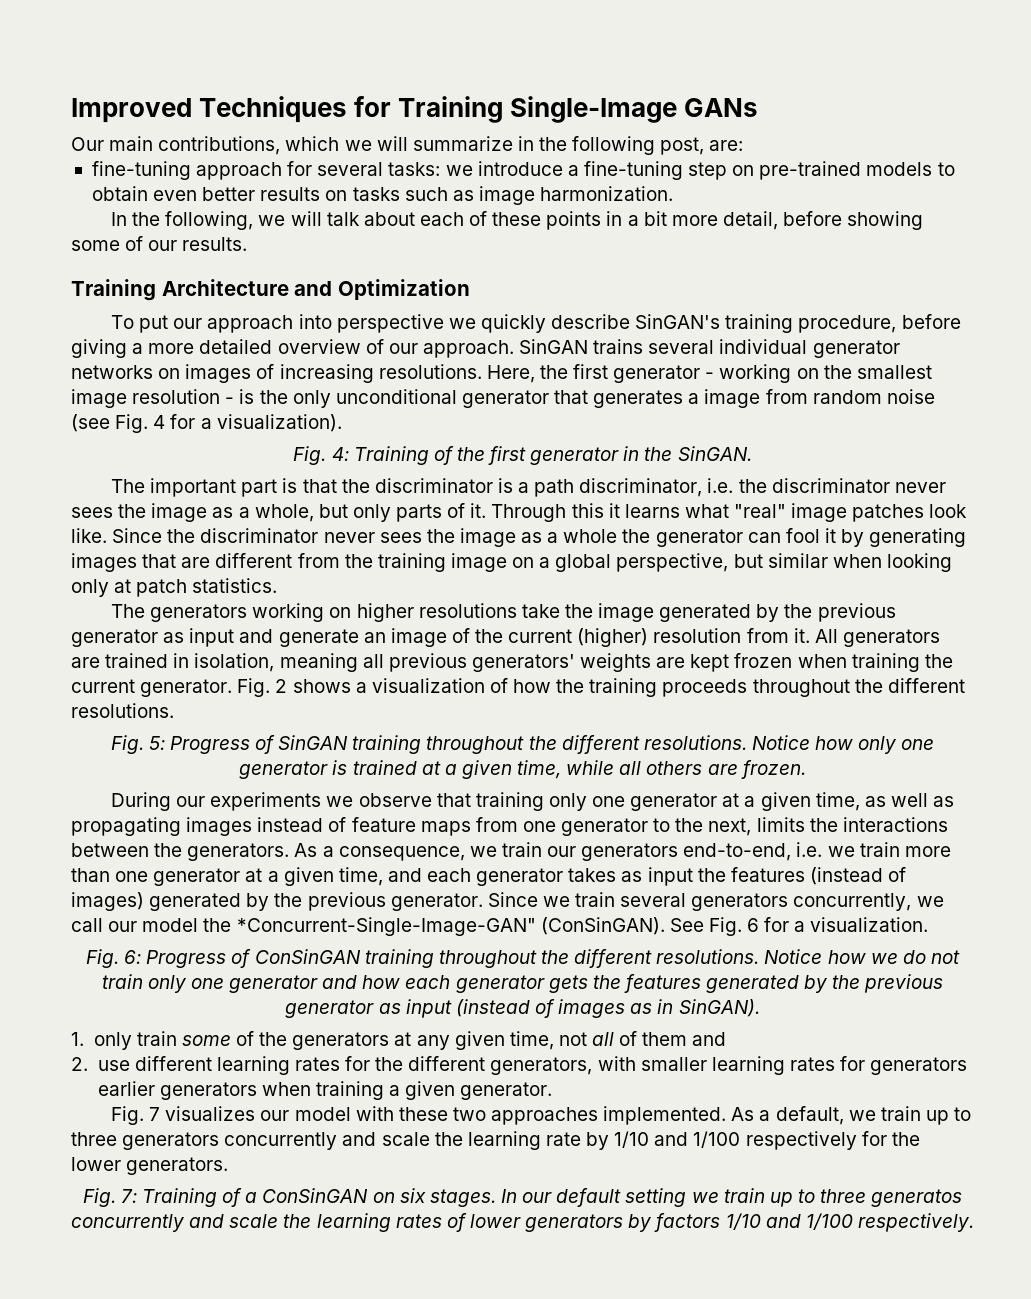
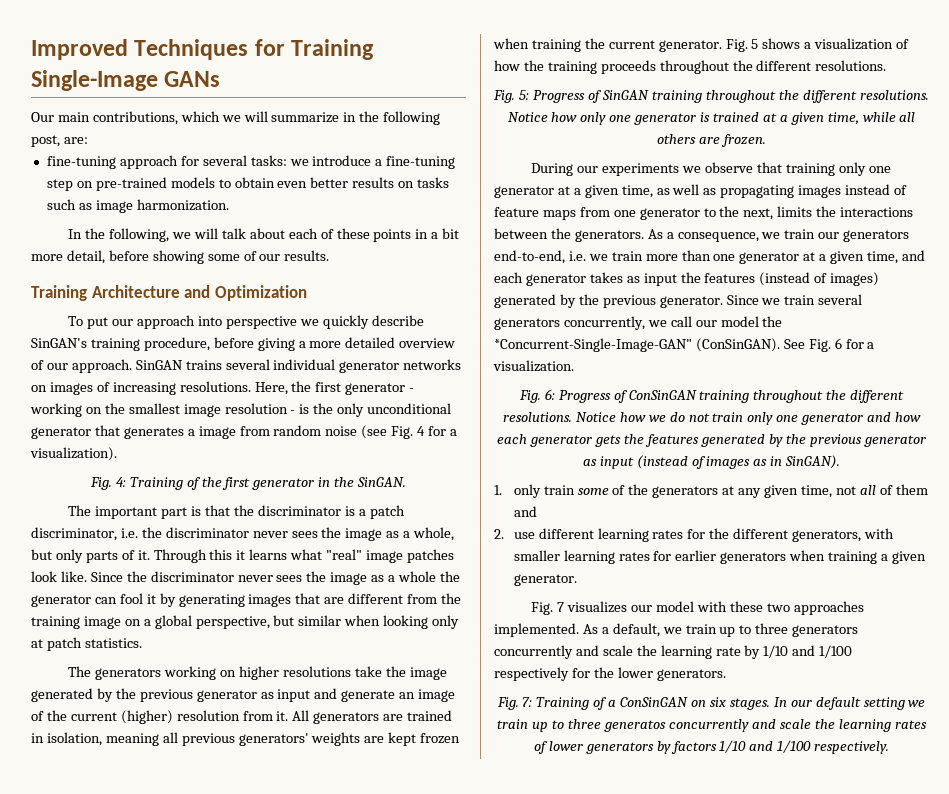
- The important part is that the discriminator is a path discriminator, i.e. the discriminator never sees the image as a whole, but only parts of it.
+ The important part is that the discriminator is a patch discriminator, i.e. the discriminator never sees the image as a whole, but only parts of it.
- Fig. 2 shows a visualization of how the training proceeds throughout the different resolutions.
+ Fig. 5 shows a visualization of how the training proceeds throughout the different resolutions.
- 2. use different learning rates for the different generators, with smaller learning rates for generators earlier generators when training a given generator.
+ 2. use different learning rates for the different generators, with smaller learning rates for earlier generators when training a given generator.

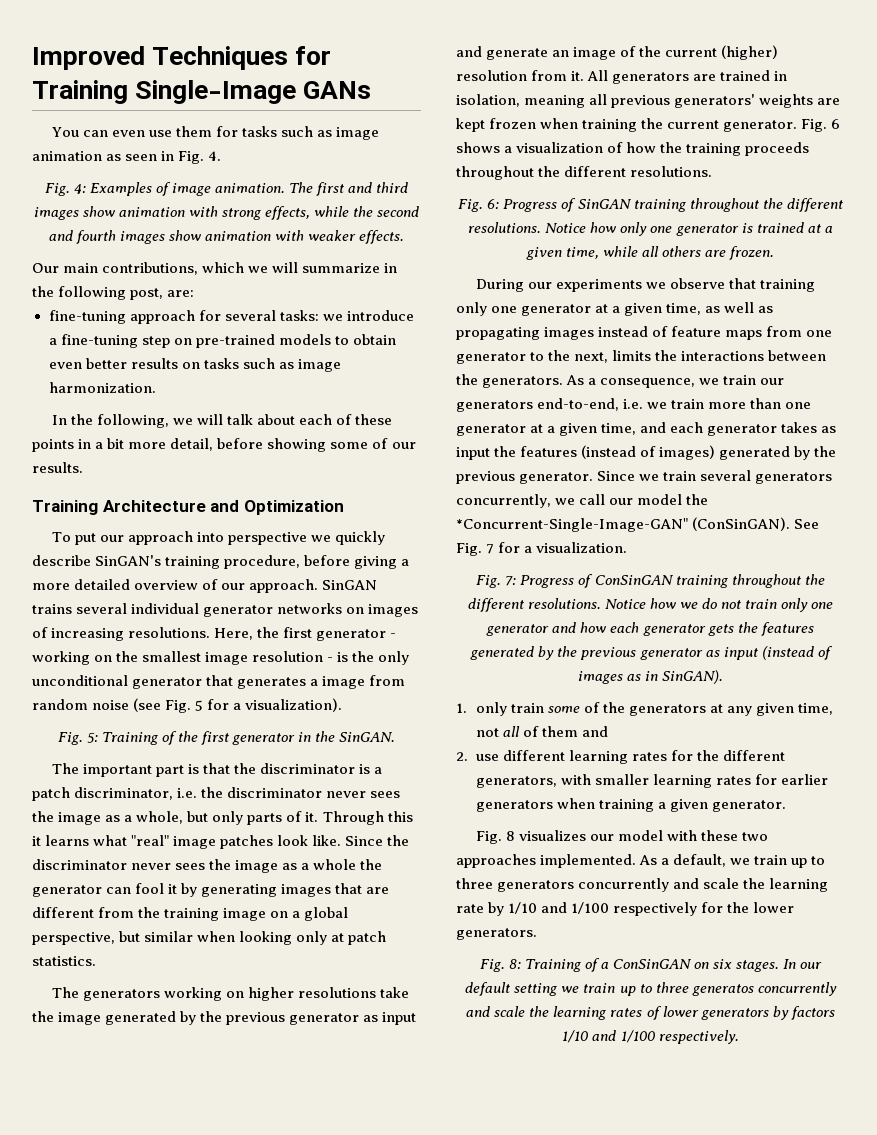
+ You can even use them for tasks such as image animation as seen in Fig. 4.
+ Fig. 4: Examples of image animation. The first and third images show animation with strong effects, while the second and fourth images show animation with weaker effects.
- Here, the first generator - working on the smallest image resolution - is the only unconditional generator that generates a image from random noise (see Fig. 4 for a visualization).
+ Here, the first generator - working on the smallest image resolution - is the only unconditional generator that generates a image from random noise (see Fig. 5 for a visualization).
- Fig. 4: Training of the first generator in the SinGAN.
+ Fig. 5: Training of the first generator in the SinGAN.
- Fig. 5 shows a visualization of how the training proceeds throughout the different resolutions.
+ Fig. 6 shows a visualization of how the training proceeds throughout the different resolutions.
- Fig. 5: Progress of SinGAN training throughout the different resolutions.
+ Fig. 6: Progress of SinGAN training throughout the different resolutions.
- See Fig. 6 for a visualization.
+ See Fig. 7 for a visualization.
- Fig. 6: Progress of ConSinGAN training throughout the different resolutions.
+ Fig. 7: Progress of ConSinGAN training throughout the different resolutions.
- Fig. 7 visualizes our model with these two approaches implemented.
+ Fig. 8 visualizes our model with these two approaches implemented.
- Fig. 7: Training of a ConSinGAN on six stages.
+ Fig. 8: Training of a ConSinGAN on six stages.

